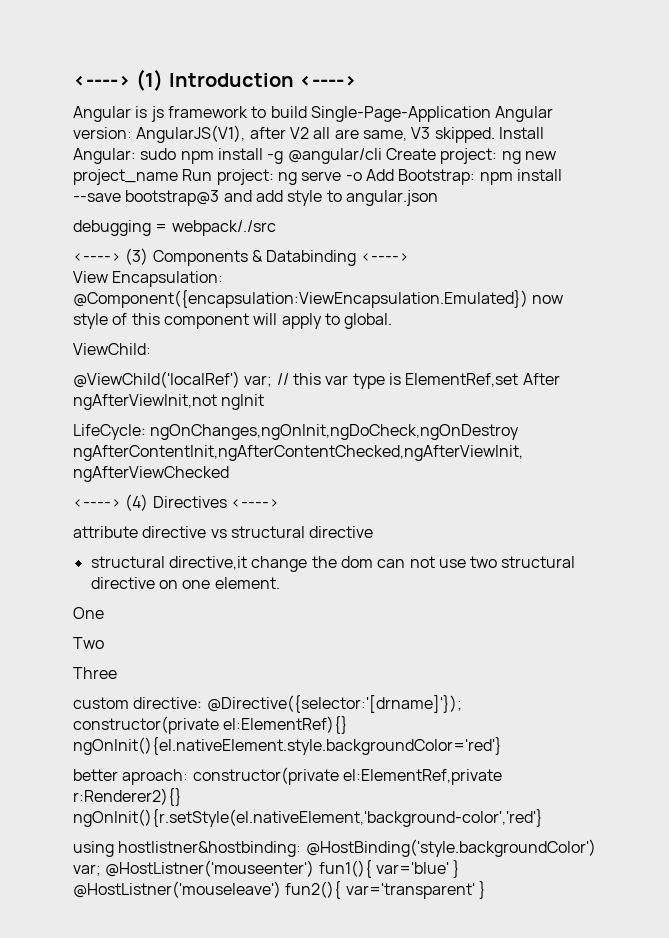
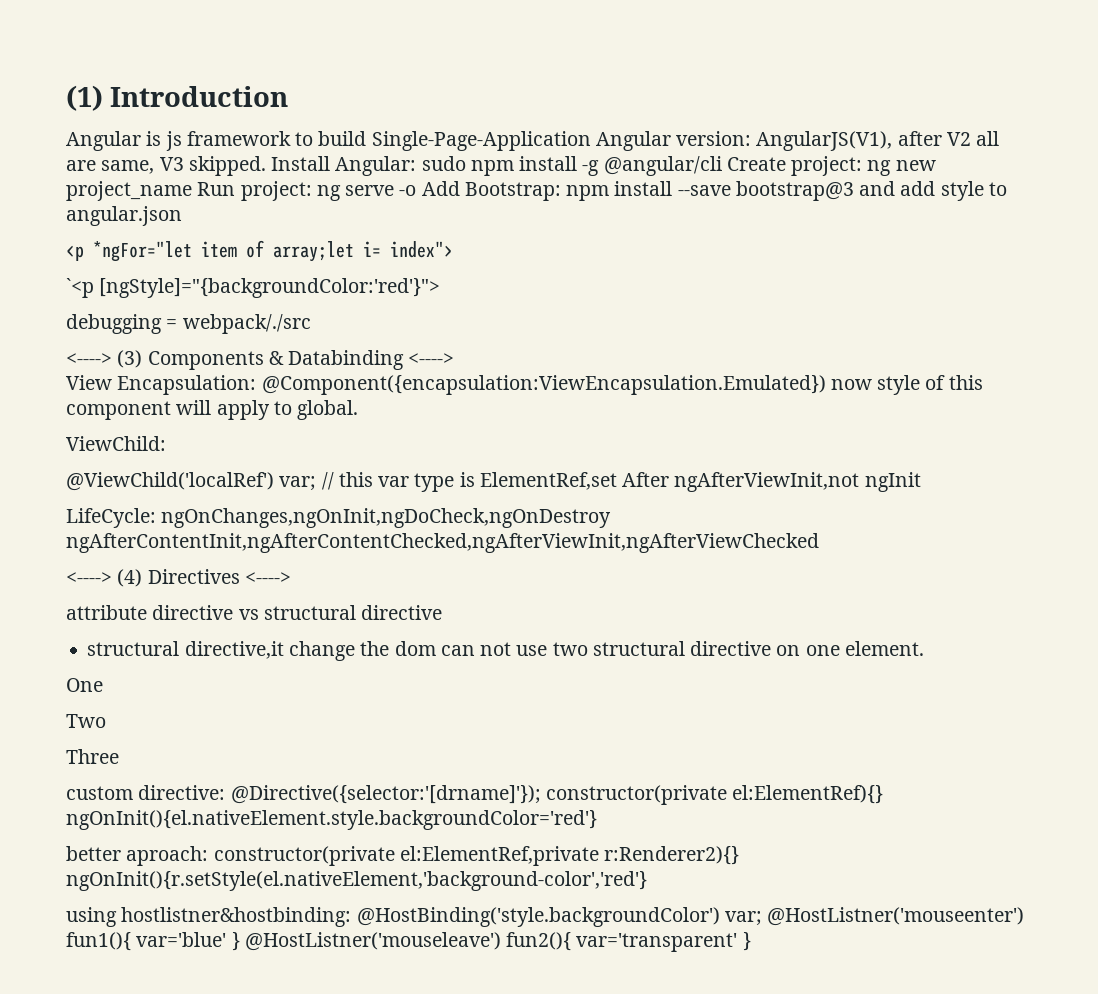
- <----> (1) Introduction <---->
+ (1) Introduction
+ <p *ngFor="let item of array;let i= index">
+ `<p [ngStyle]="{backgroundColor:'red'}">

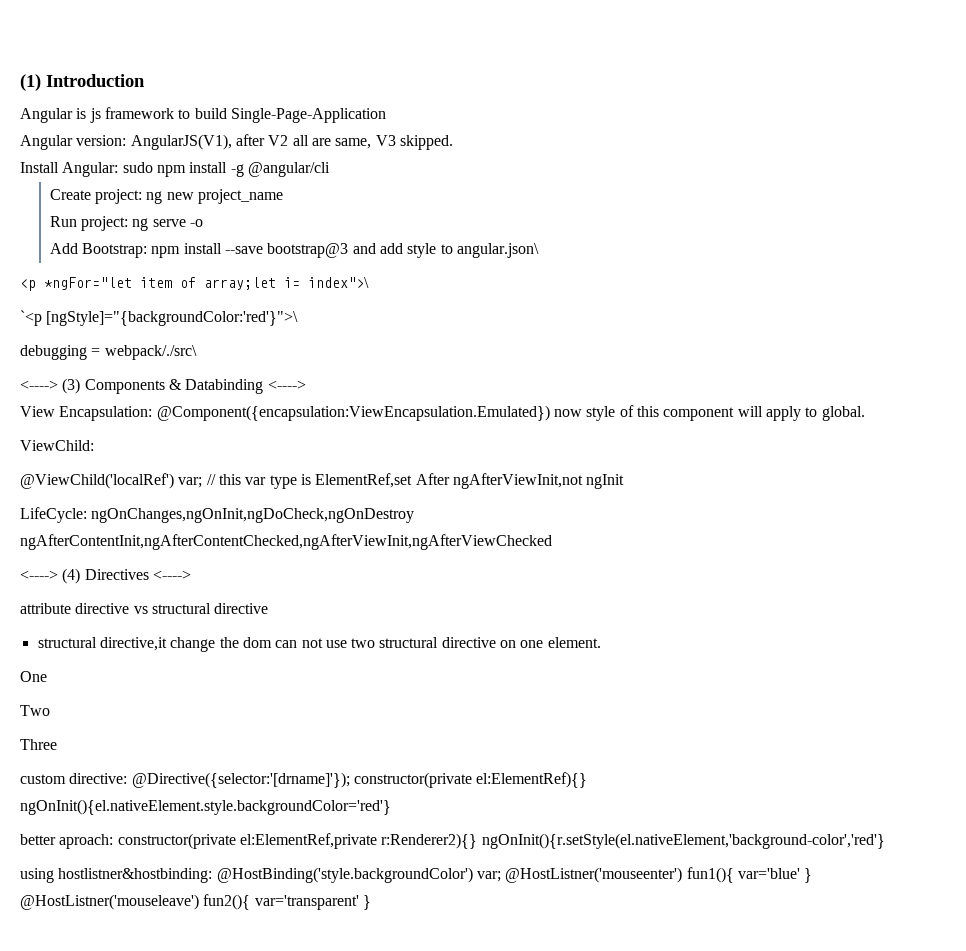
- Angular is js framework to build Single-Page-Application Angular version: AngularJS(V1), after V2 all are same, V3 skipped. Install Angular: sudo npm install -g @angular/cli Create project: ng new project_name Run project: ng serve -o Add Bootstrap: npm install --save bootstrap@3 and add style to angular.json
+ Angular is js framework to build Single-Page-Application
+ Angular version: AngularJS(V1), after V2 all are same, V3 skipped.
+ Install Angular: sudo npm install -g @angular/cli
+ Create project: ng new project_name
+ Run project: ng serve -o
+ Add Bootstrap: npm install --save bootstrap@3 and add style to angular.json\
- <p *ngFor="let item of array;let i= index">
+ <p *ngFor="let item of array;let i= index">\
- `<p [ngStyle]="{backgroundColor:'red'}">
+ `<p [ngStyle]="{backgroundColor:'red'}">\
- debugging = webpack/./src
+ debugging = webpack/./src\

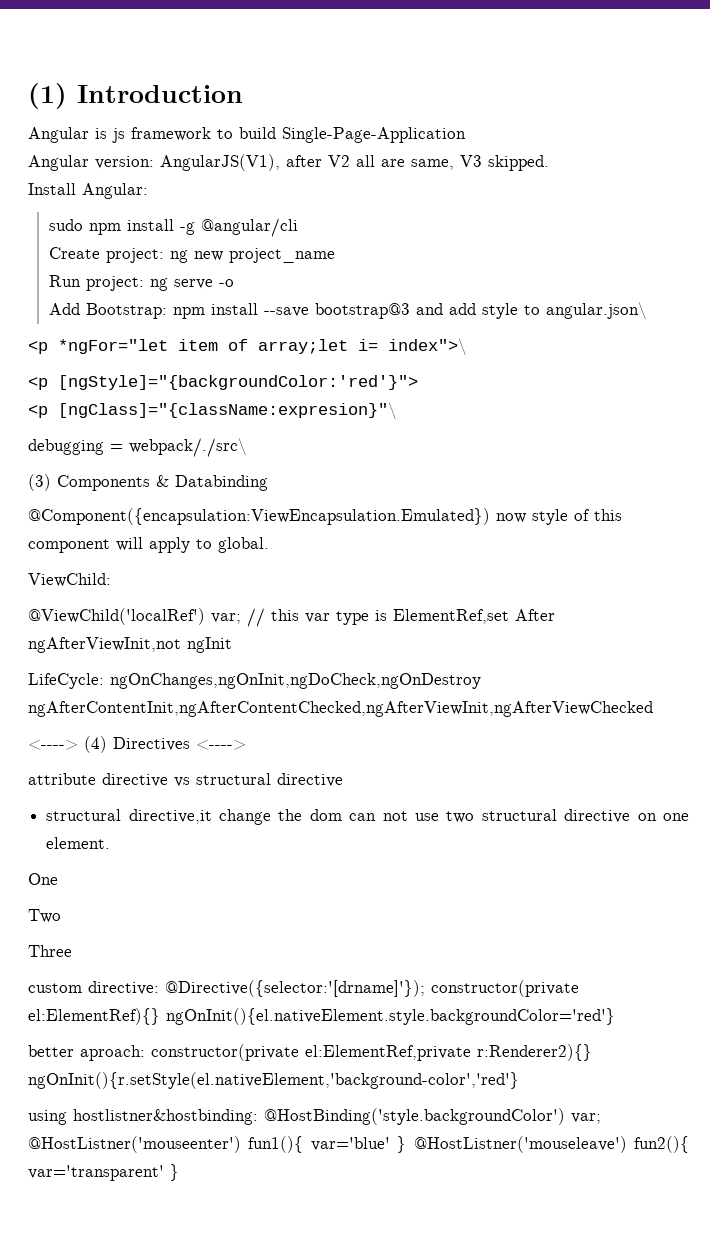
- Install Angular: sudo npm install -g @angular/cli
+ Install Angular:
+ sudo npm install -g @angular/cli
- `<p [ngStyle]="{backgroundColor:'red'}">\
+ <p [ngStyle]="{backgroundColor:'red'}">
+ <p [ngClass]="{className:expresion}"\
- <----> (3) Components & Databinding <---->
- View Encapsulation: @Component({encapsulation:ViewEncapsulation.Emulated}) now style of this component will apply to global.
+ (3) Components & Databinding
+ @Component({encapsulation:ViewEncapsulation.Emulated}) now style of this component will apply to global.

